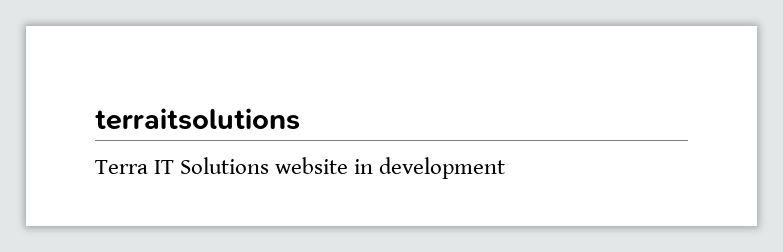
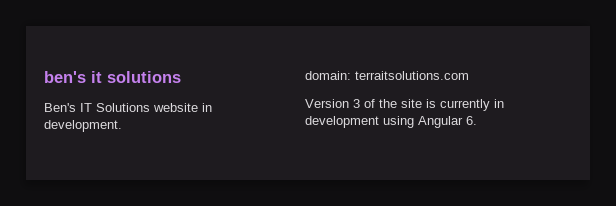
- terraitsolutions
- Terra IT Solutions website in development
+ ben's it solutions
+ Ben's IT Solutions website in development.
+ domain: terraitsolutions.com
+ Version 3 of the site is currently in development using Angular 6.

